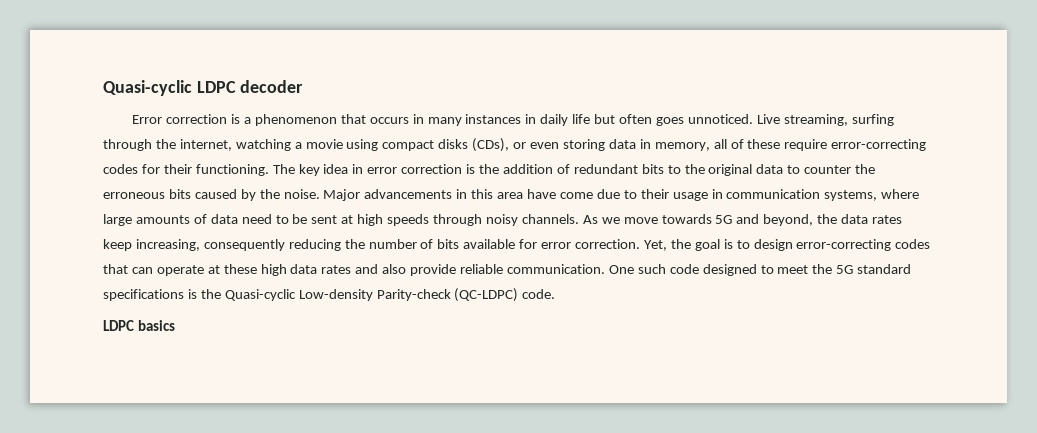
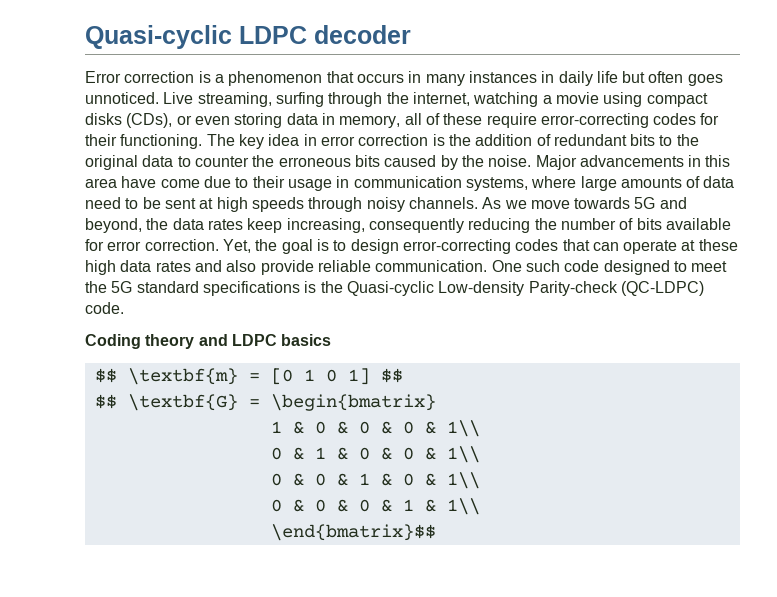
- LDPC basics
+ Coding theory and LDPC basics
+ $$ \textbf{m} = [0 1 0 1] $$
+ $$ \textbf{G} = \begin{bmatrix}
+ 1 & 0 & 0 & 0 & 1\\
+ 0 & 1 & 0 & 0 & 1\\
+ 0 & 0 & 1 & 0 & 1\\
+ 0 & 0 & 0 & 1 & 1\\
+ \end{bmatrix}$$

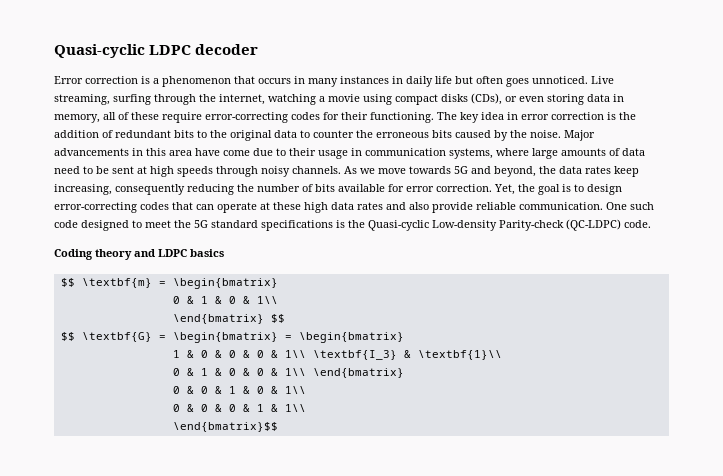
- $$ \textbf{m} = [0 1 0 1] $$
+ $$ \textbf{m} = \begin{bmatrix}
+ 0 & 1 & 0 & 1\\
+ \end{bmatrix} $$
- $$ \textbf{G} = \begin{bmatrix}
+ $$ \textbf{G} = \begin{bmatrix} = \begin{bmatrix}
- 1 & 0 & 0 & 0 & 1\\
+ 1 & 0 & 0 & 0 & 1\\ \textbf{I_3} & \textbf{1}\\
- 0 & 1 & 0 & 0 & 1\\
+ 0 & 1 & 0 & 0 & 1\\ \end{bmatrix}

